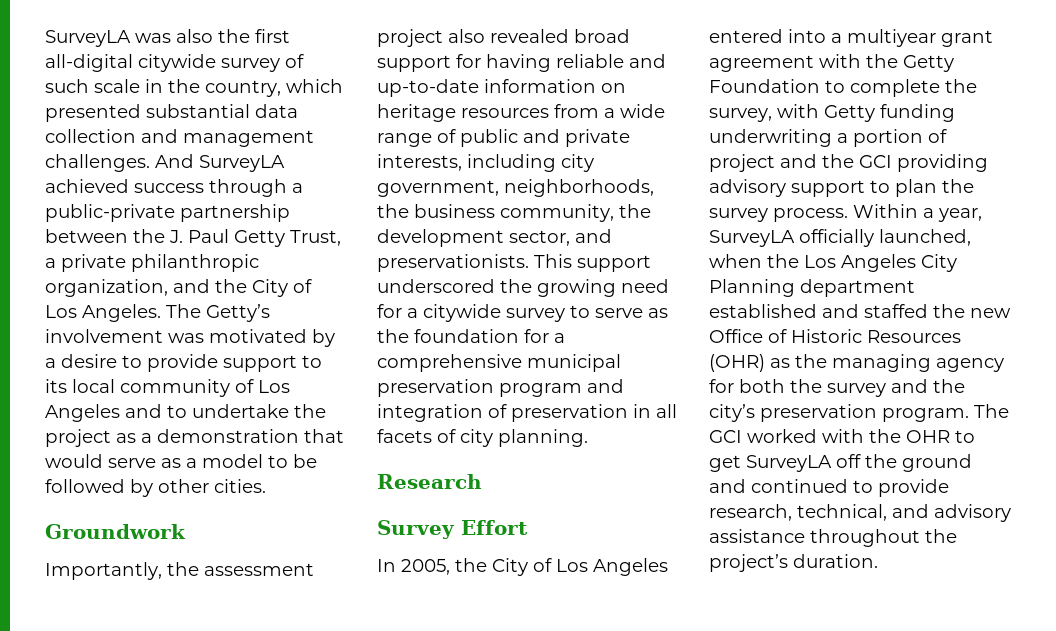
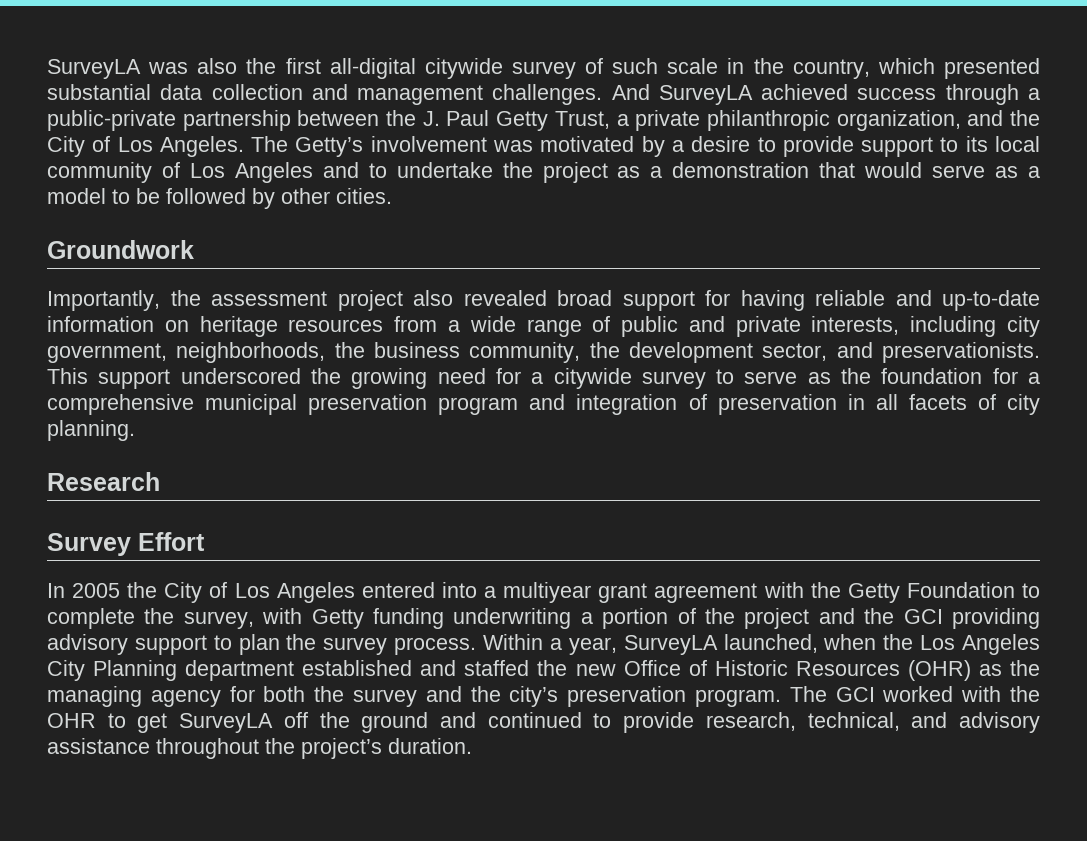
- In 2005, the City of Los Angeles entered into a multiyear grant agreement with the Getty Foundation to complete the survey, with Getty funding underwriting a portion of project and the GCI providing advisory support to plan the survey process.
+ In 2005 the City of Los Angeles entered into a multiyear grant agreement with the Getty Foundation to complete the survey, with Getty funding underwriting a portion of the project and the GCI providing advisory support to plan the survey process.
- Within a year, SurveyLA officially launched, when the Los Angeles City Planning department established and staffed the new Office of Historic Resources (OHR) as the managing agency for both the survey and the city’s preservation program.
+ Within a year, SurveyLA launched, when the Los Angeles City Planning department established and staffed the new Office of Historic Resources (OHR) as the managing agency for both the survey and the city’s preservation program.

